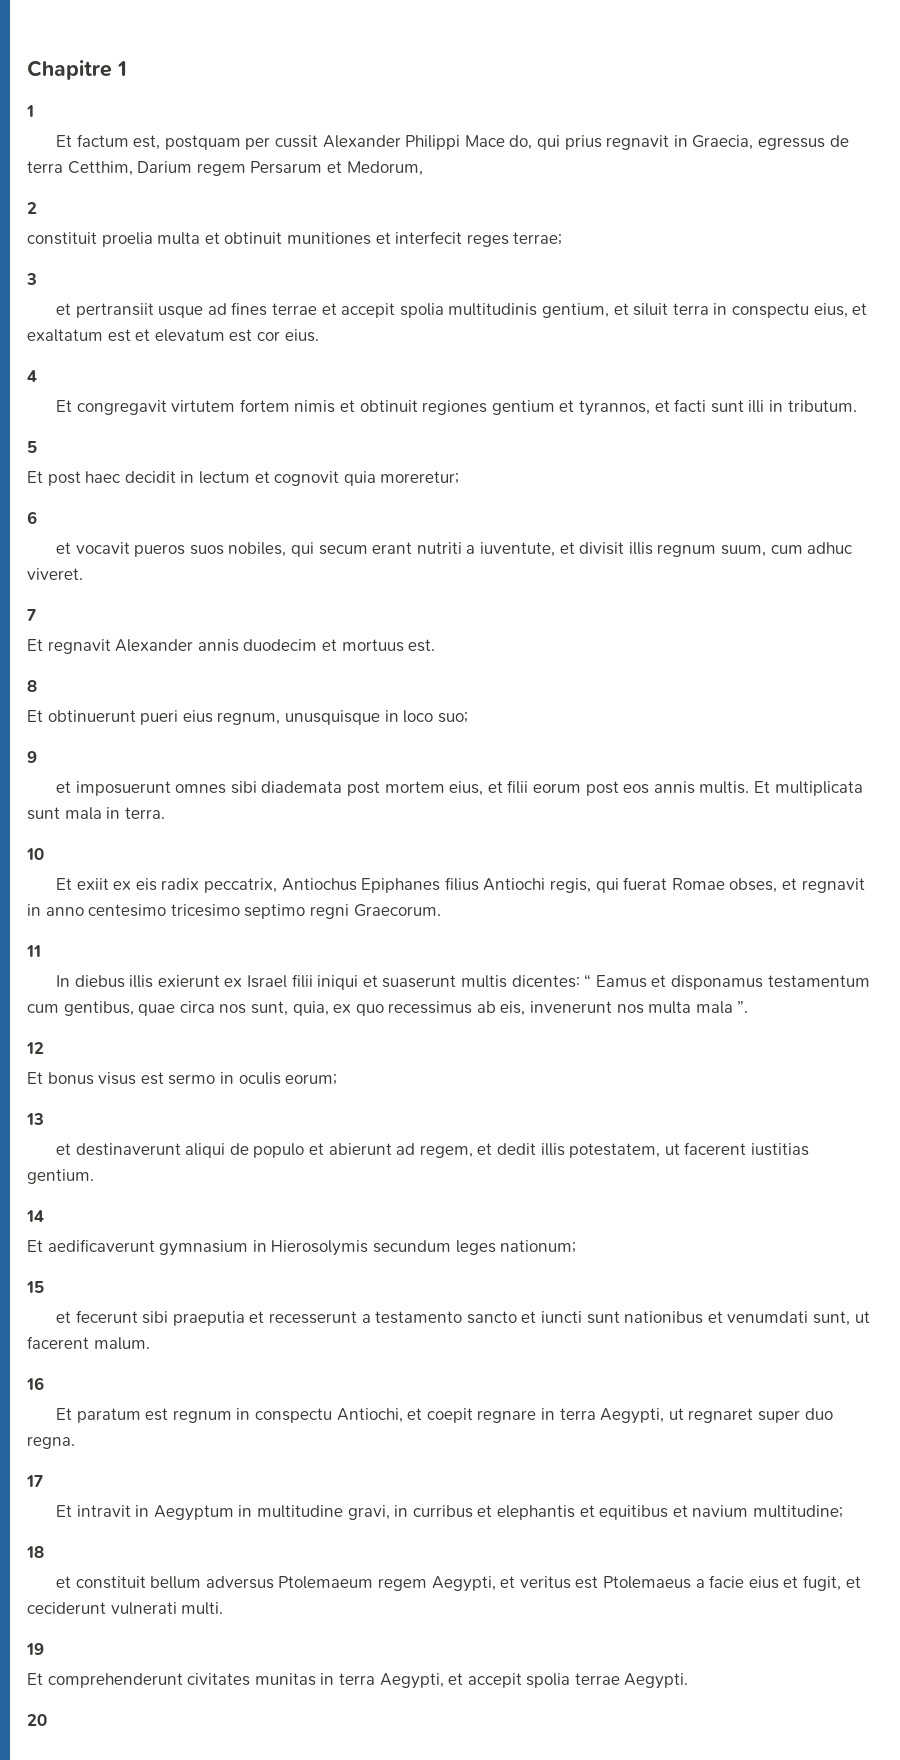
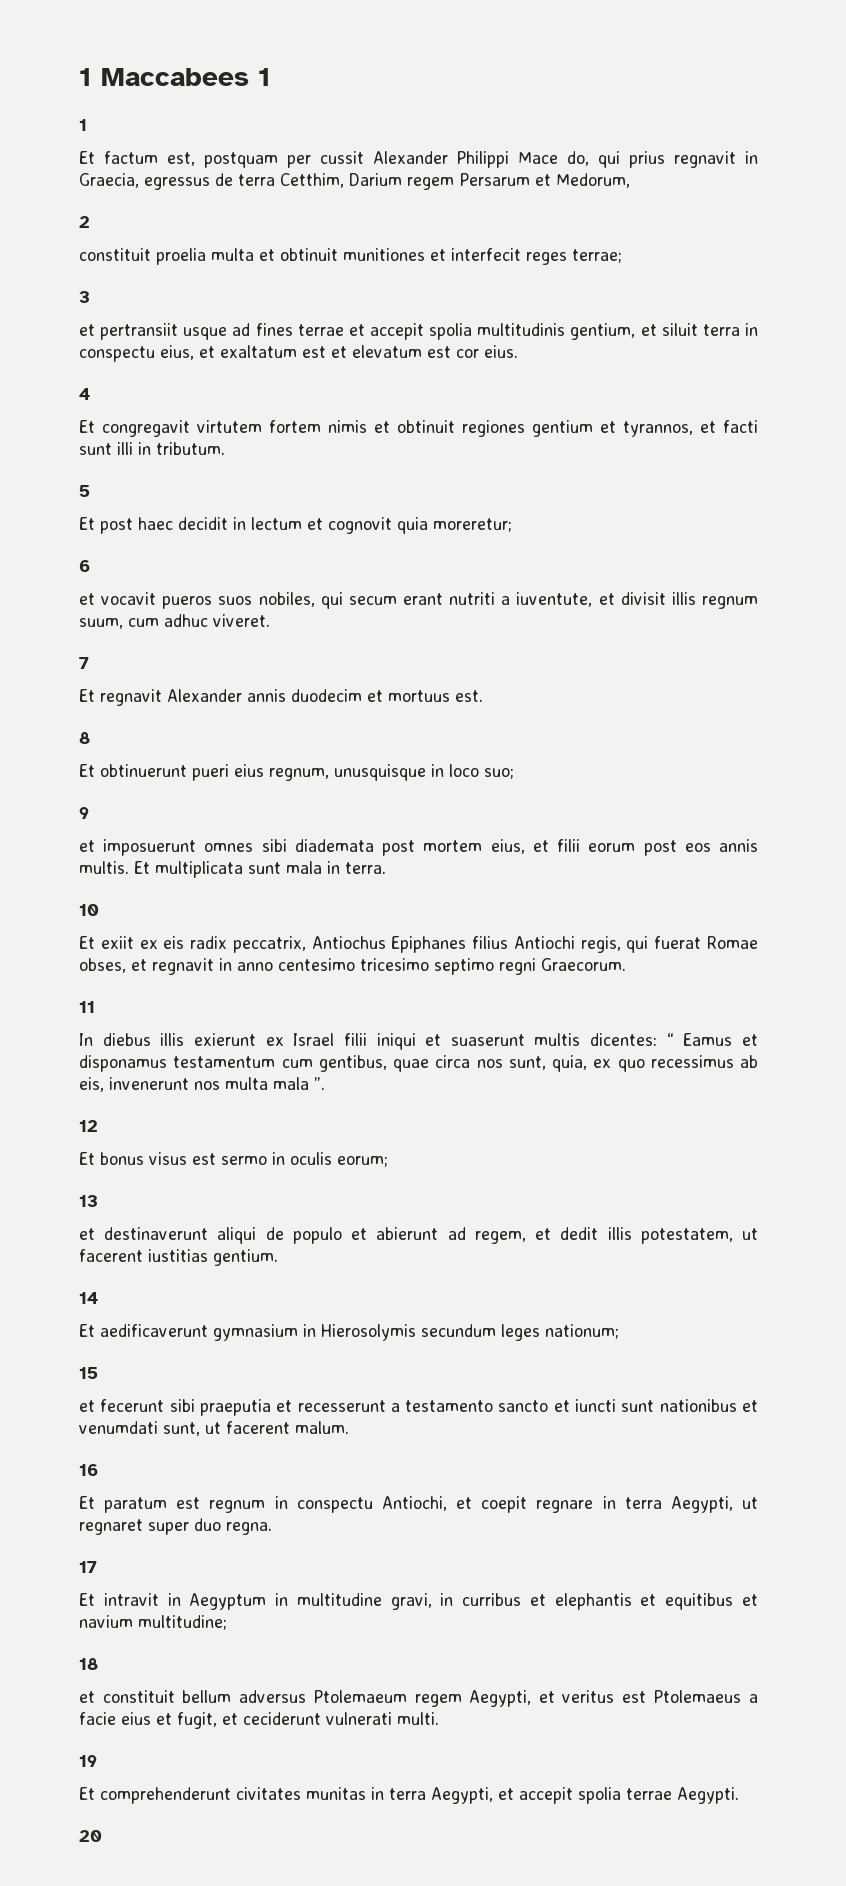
- Chapitre 1
+ 1 Maccabees 1

